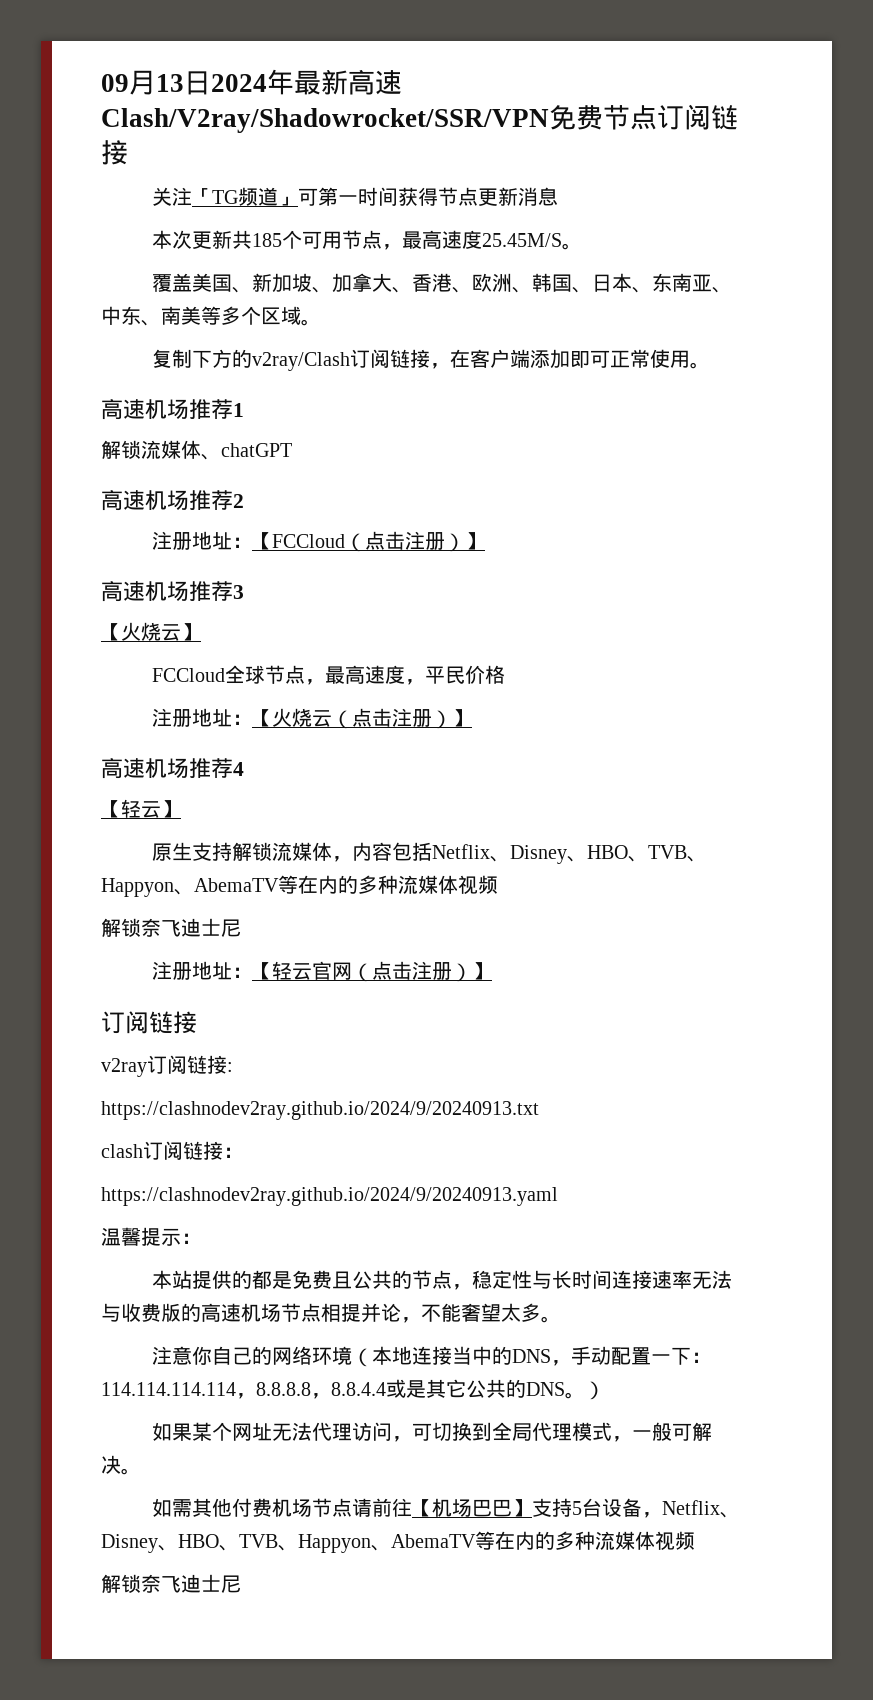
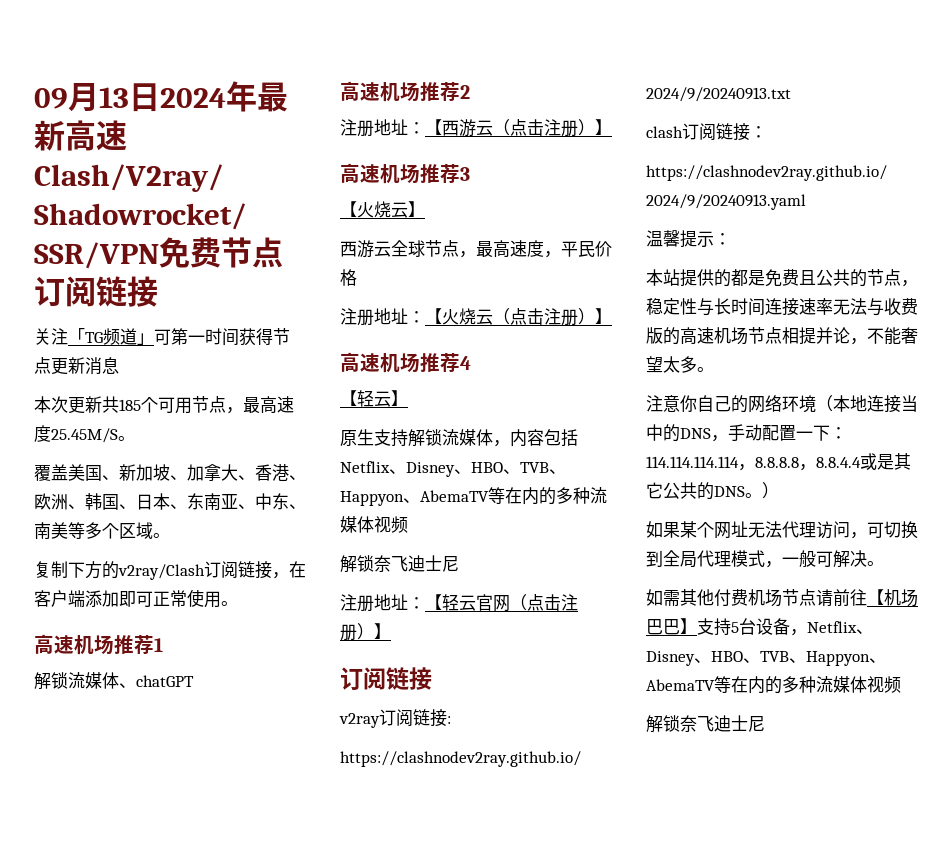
- 注册地址：【FCCloud（点击注册）】
+ 注册地址：【西游云（点击注册）】
- FCCloud全球节点，最高速度，平民价格
+ 西游云全球节点，最高速度，平民价格

